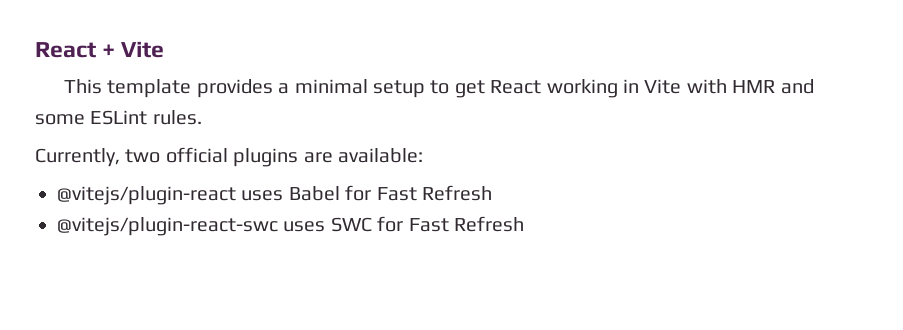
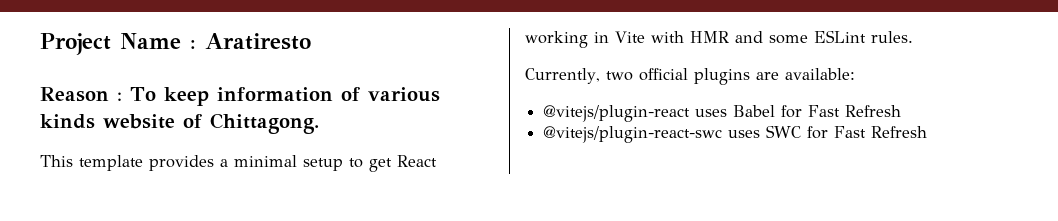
- React + Vite
+ Project Name : Aratiresto
+ Reason : To keep information of various kinds website of Chittagong.

